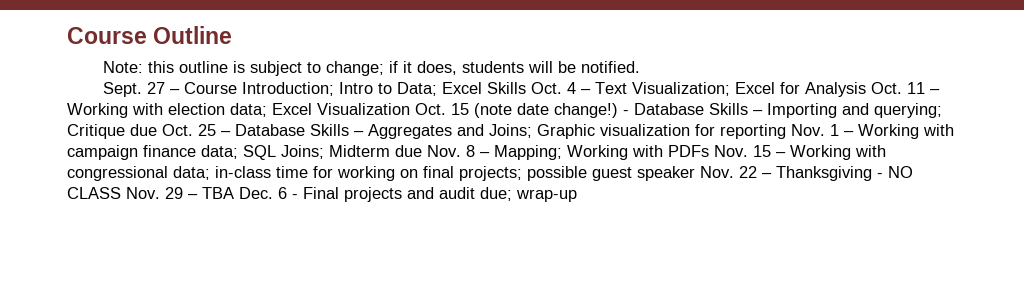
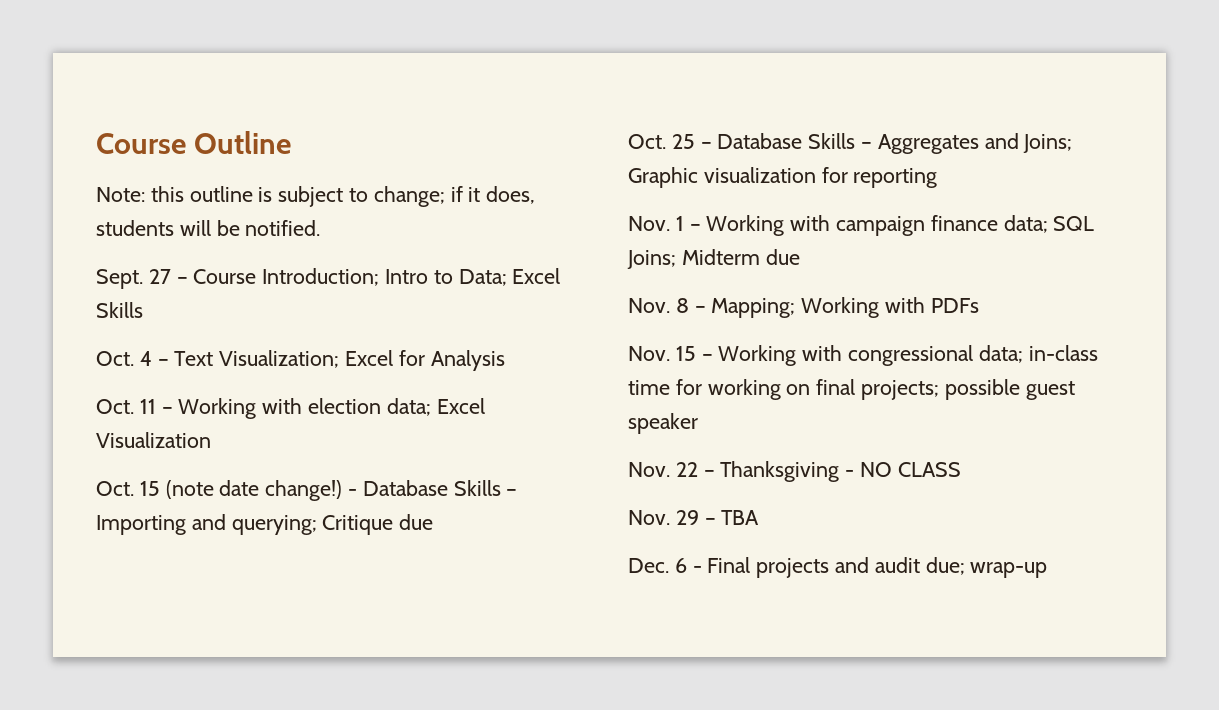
- 27 – Course Introduction; Intro to Data; Excel Skills Oct. 4 – Text Visualization; Excel for Analysis Oct. 11 – Working with election data; Excel Visualization Oct. 15 (note date change!)
+ 27 – Course Introduction; Intro to Data; Excel Skills
+ Oct. 4 – Text Visualization; Excel for Analysis
+ Oct. 11 – Working with election data; Excel Visualization
+ Oct. 15 (note date change!)
- Critique due Oct. 25 – Database Skills – Aggregates and Joins;
+ Critique due
+ Oct. 25 – Database Skills – Aggregates and Joins;
- Graphic visualization for reporting Nov. 1 – Working with campaign finance data;
+ Graphic visualization for reporting
+ Nov. 1 – Working with campaign finance data;
- Midterm due Nov. 8 – Mapping;
+ Midterm due
+ Nov. 8 – Mapping;
- Working with PDFs Nov. 15 – Working with congressional data;
+ Working with PDFs
+ Nov. 15 – Working with congressional data;
- possible guest speaker Nov. 22 – Thanksgiving - NO CLASS Nov. 29 – TBA Dec. 6 - Final projects and audit due;
+ possible guest speaker
+ Nov. 22 – Thanksgiving - NO CLASS
+ Nov. 29 – TBA
+ Dec. 6 - Final projects and audit due;

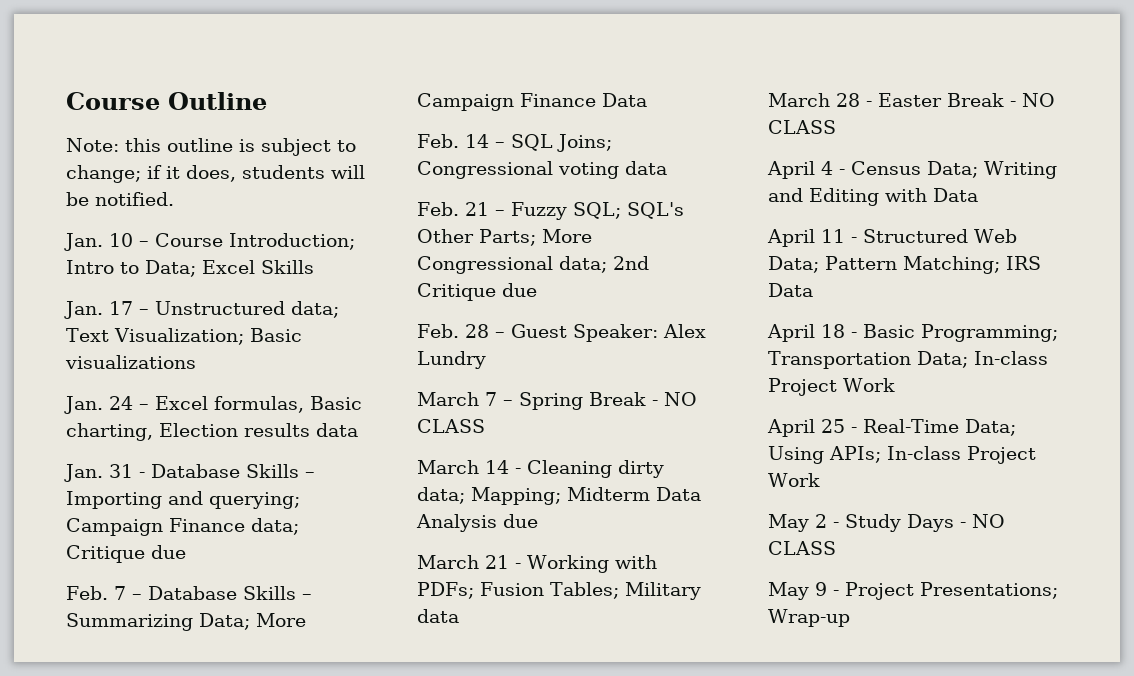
- Sept. 27 – Course Introduction; Intro to Data; Excel Skills
+ Jan. 10 – Course Introduction; Intro to Data; Excel Skills
- Oct. 4 – Text Visualization; Excel for Analysis
- Oct. 11 – Working with election data; Excel Visualization
- Oct. 15 (note date change!) - Database Skills – Importing and querying; Critique due
- Oct. 25 – Database Skills – Aggregates and Joins; Graphic visualization for reporting
- Nov. 1 – Working with campaign finance data; SQL Joins; Midterm due
- Nov. 8 – Mapping; Working with PDFs
- Nov. 15 – Working with congressional data; in-class time for working on final projects; possible guest speaker
- Nov. 22 – Thanksgiving - NO CLASS
- Nov. 29 – TBA
- Dec. 6 - Final projects and audit due; wrap-up
+ Jan. 17 – Unstructured data; Text Visualization; Basic visualizations
+ Jan. 24 – Excel formulas, Basic charting, Election results data
+ Jan. 31 - Database Skills – Importing and querying; Campaign Finance data; Critique due
+ Feb. 7 – Database Skills – Summarizing Data; More Campaign Finance Data
+ Feb. 14 – SQL Joins; Congressional voting data
+ Feb. 21 – Fuzzy SQL; SQL's Other Parts; More Congressional data; 2nd Critique due
+ Feb. 28 – Guest Speaker: Alex Lundry
+ March 7 – Spring Break - NO CLASS
+ March 14 - Cleaning dirty data; Mapping; Midterm Data Analysis due
+ March 21 - Working with PDFs; Fusion Tables; Military data
+ March 28 - Easter Break - NO CLASS
+ April 4 - Census Data; Writing and Editing with Data
+ April 11 - Structured Web Data; Pattern Matching; IRS Data
+ April 18 - Basic Programming; Transportation Data; In-class Project Work
+ April 25 - Real-Time Data; Using APIs; In-class Project Work
+ May 2 - Study Days - NO CLASS
+ May 9 - Project Presentations; Wrap-up

